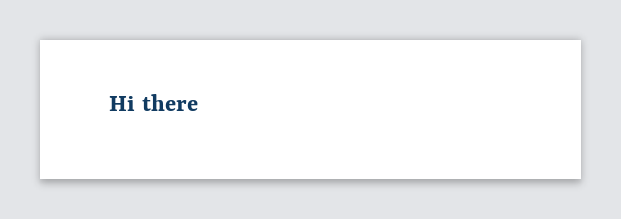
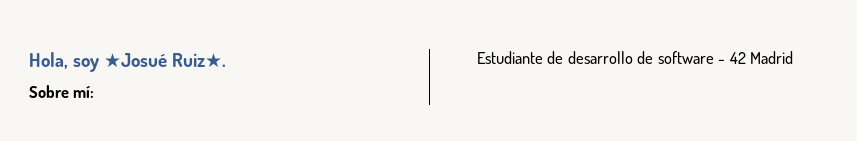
- Hi there
+ Hola, soy ★Josué Ruiz★.
+ Sobre mí:
+ Estudiante de desarrollo de software - 42 Madrid

